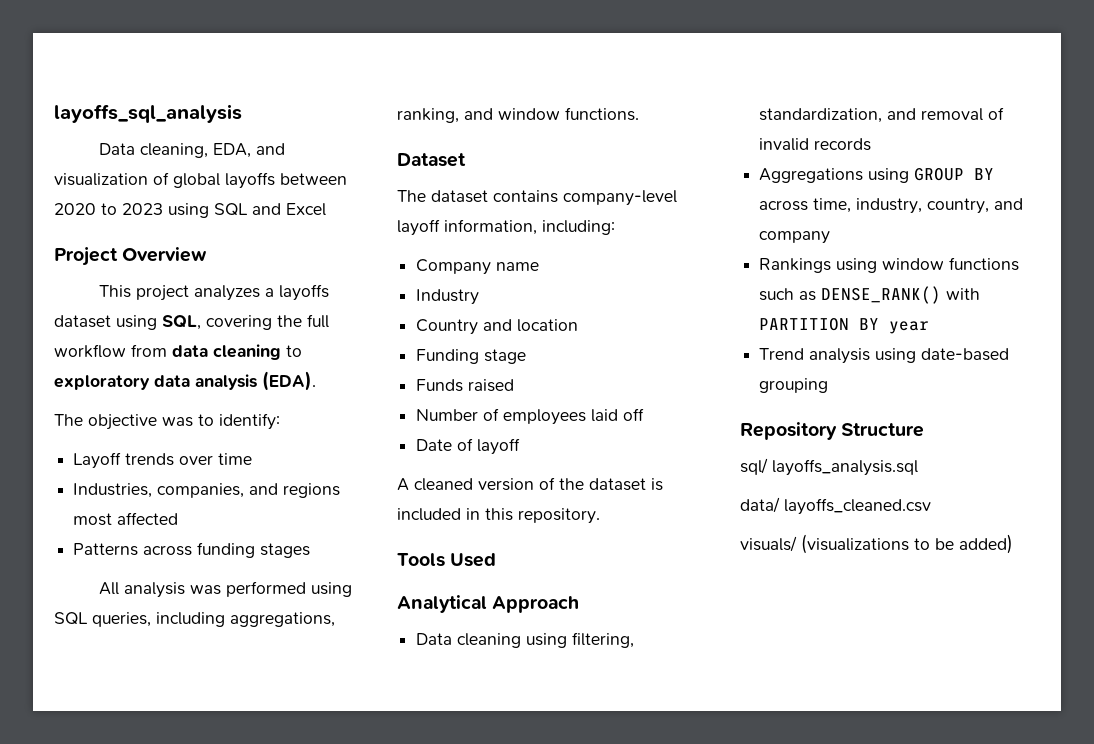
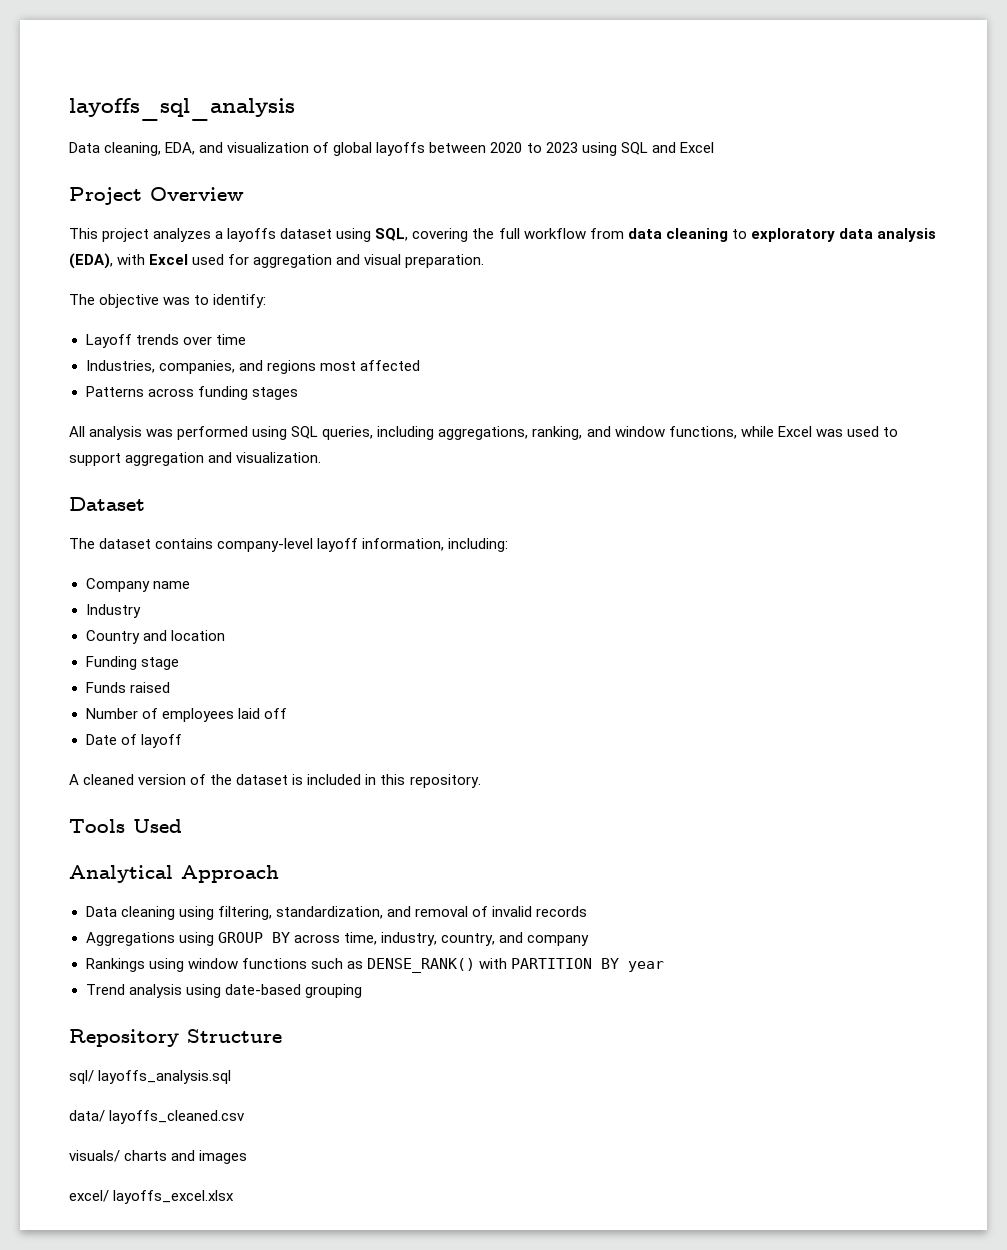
- This project analyzes a layoffs dataset using SQL, covering the full workflow from data cleaning to exploratory data analysis (EDA).
+ This project analyzes a layoffs dataset using SQL, covering the full workflow from data cleaning to exploratory data analysis (EDA), with Excel used for aggregation and visual preparation.
- All analysis was performed using SQL queries, including aggregations, ranking, and window functions.
+ All analysis was performed using SQL queries, including aggregations, ranking, and window functions, while Excel was used to support aggregation and visualization.
- visuals/ (visualizations to be added)
+ visuals/ charts and images
+ excel/ layoffs_excel.xlsx

